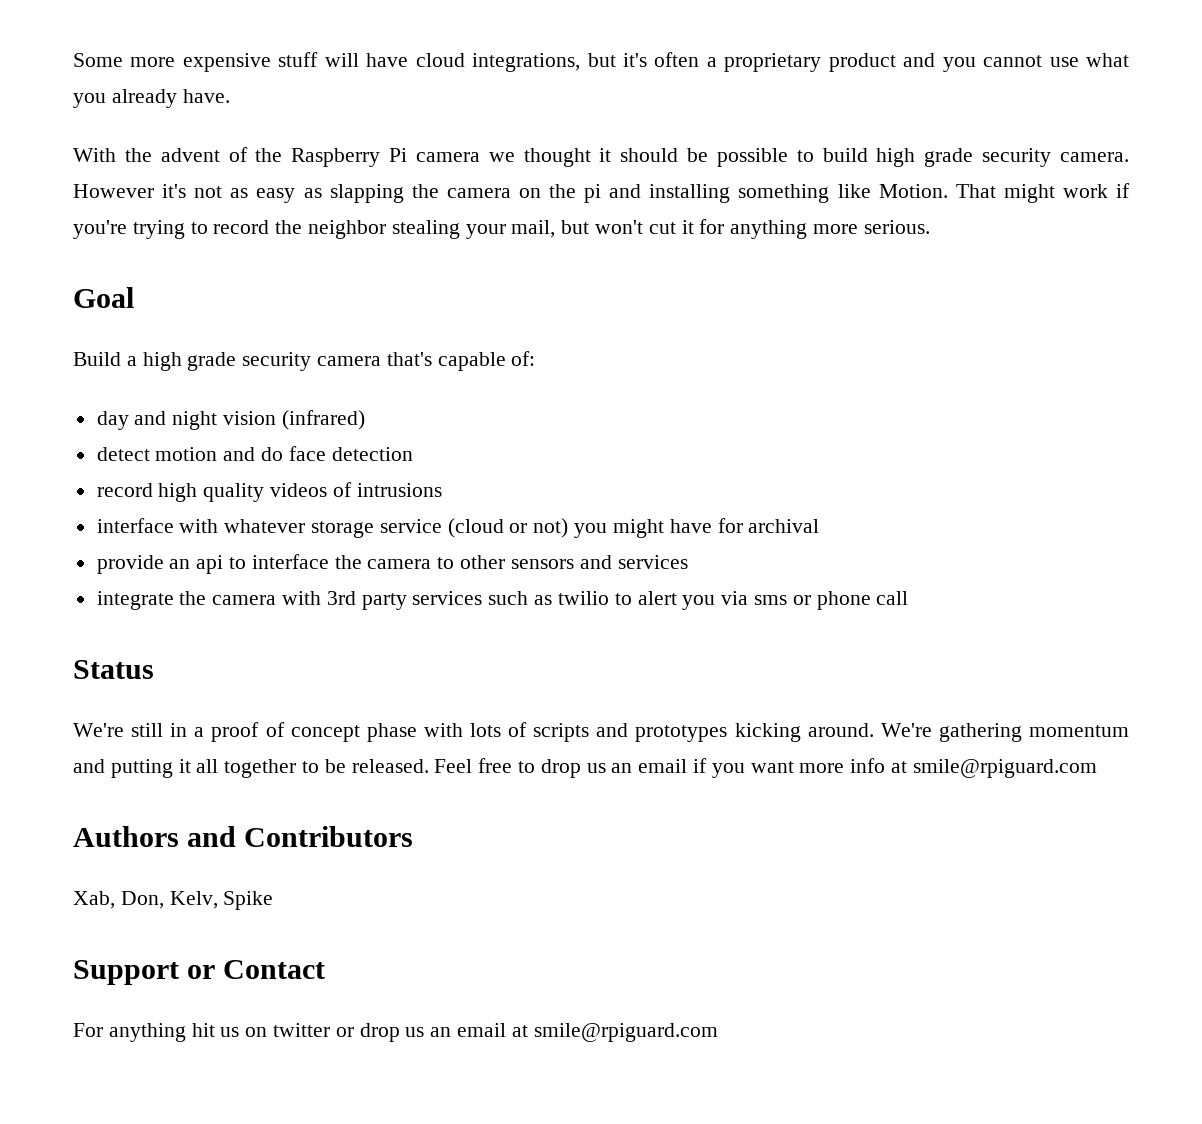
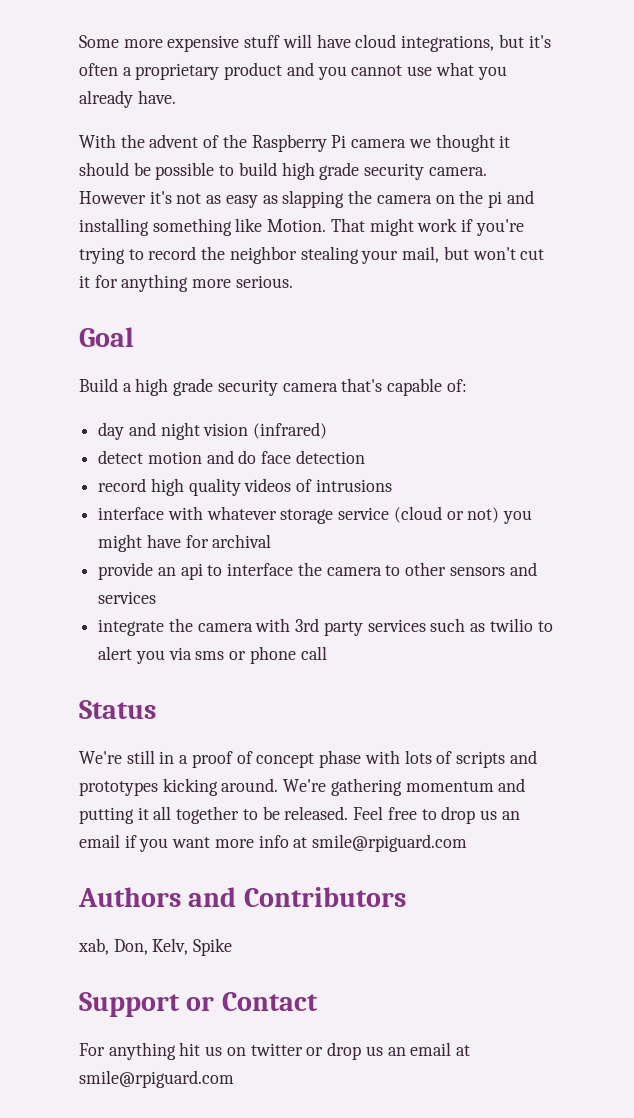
- Xab, Don, Kelv, Spike
+ xab, Don, Kelv, Spike

